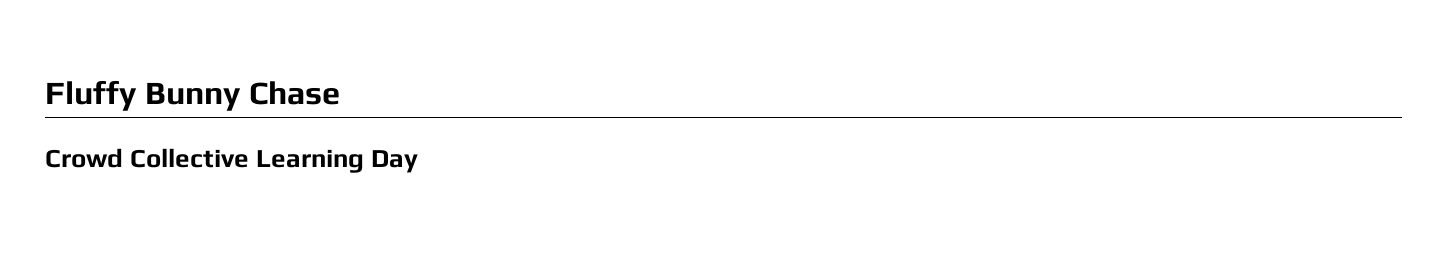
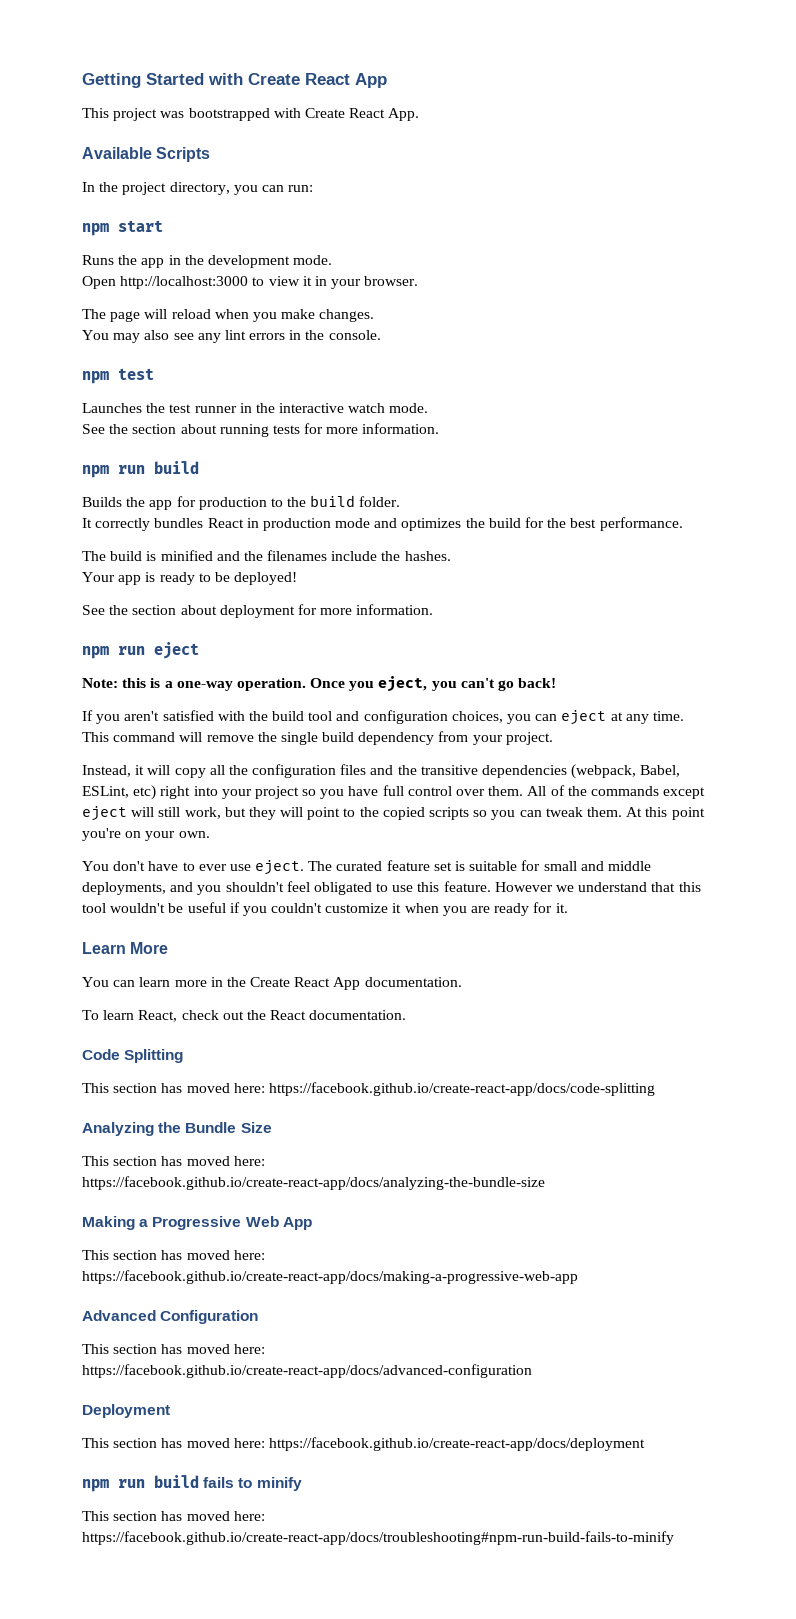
- Fluffy Bunny Chase
- Crowd Collective Learning Day
+ Getting Started with Create React App
+ This project was bootstrapped with Create React App.
+ Available Scripts
+ In the project directory, you can run:
+ npm start
+ Runs the app in the development mode.
+ Open http://localhost:3000 to view it in your browser.
+ The page will reload when you make changes.
+ You may also see any lint errors in the console.
+ npm test
+ Launches the test runner in the interactive watch mode.
+ See the section about running tests for more information.
+ npm run build
+ Builds the app for production to the build folder.
+ It correctly bundles React in production mode and optimizes the build for the best performance.
+ The build is minified and the filenames include the hashes.
+ Your app is ready to be deployed!
+ See the section about deployment for more information.
+ npm run eject
+ Note: this is a one-way operation. Once you eject, you can't go back!
+ If you aren't satisfied with the build tool and configuration choices, you can eject at any time. This command will remove the single build dependency from your project.
+ Instead, it will copy all the configuration files and the transitive dependencies (webpack, Babel, ESLint, etc) right into your project so you have full control over them. All of the commands except eject will still work, but they will point to the copied scripts so you can tweak them. At this point you're on your own.
+ You don't have to ever use eject. The curated feature set is suitable for small and middle deployments, and you shouldn't feel obligated to use this feature. However we understand that this tool wouldn't be useful if you couldn't customize it when you are ready for it.
+ Learn More
+ You can learn more in the Create React App documentation.
+ To learn React, check out the React documentation.
+ Code Splitting
+ This section has moved here: https://facebook.github.io/create-react-app/docs/code-splitting
+ Analyzing the Bundle Size
+ This section has moved here: https://facebook.github.io/create-react-app/docs/analyzing-the-bundle-size
+ Making a Progressive Web App
+ This section has moved here: https://facebook.github.io/create-react-app/docs/making-a-progressive-web-app
+ Advanced Configuration
+ This section has moved here: https://facebook.github.io/create-react-app/docs/advanced-configuration
+ Deployment
+ This section has moved here: https://facebook.github.io/create-react-app/docs/deployment
+ npm run build fails to minify
+ This section has moved here: https://facebook.github.io/create-react-app/docs/troubleshooting#npm-run-build-fails-to-minify

